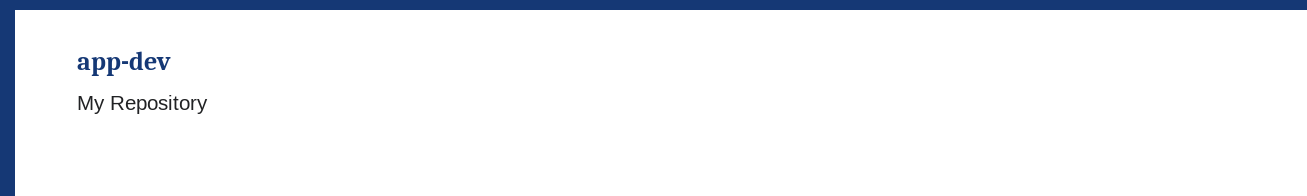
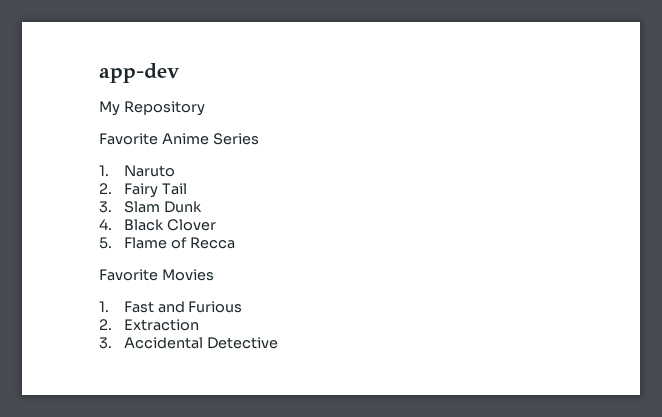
+ Favorite Anime Series
+ 1. Naruto
+ 2. Fairy Tail
+ 3. Slam Dunk
+ 4. Black Clover
+ 5. Flame of Recca
+ Favorite Movies
+ 1. Fast and Furious
+ 2. Extraction
+ 3. Accidental Detective

